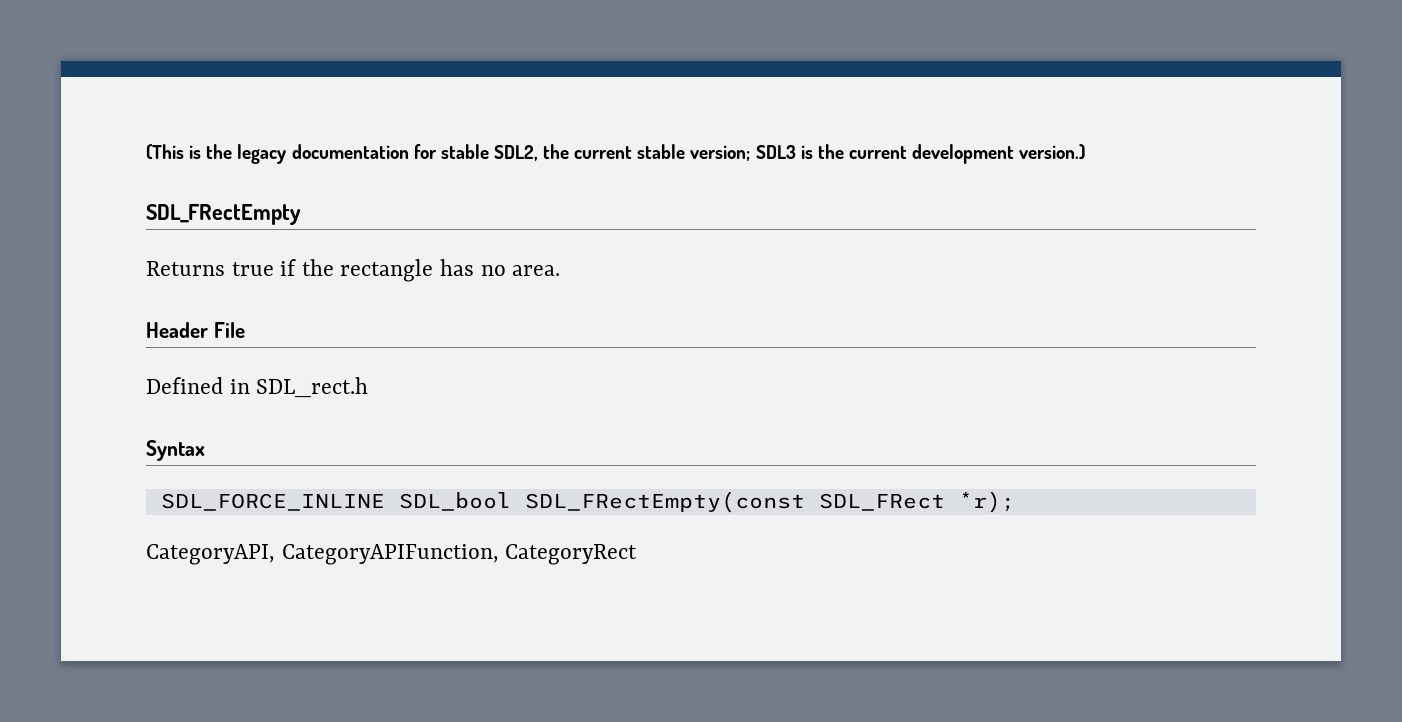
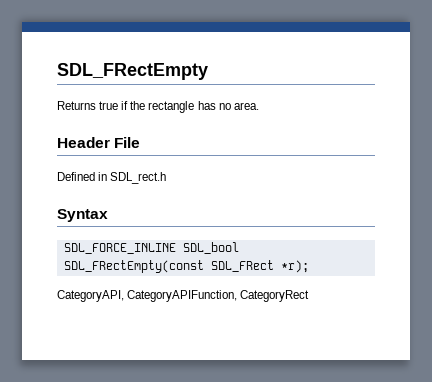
- (This is the legacy documentation for stable SDL2, the current stable version; SDL3 is the current development version.)

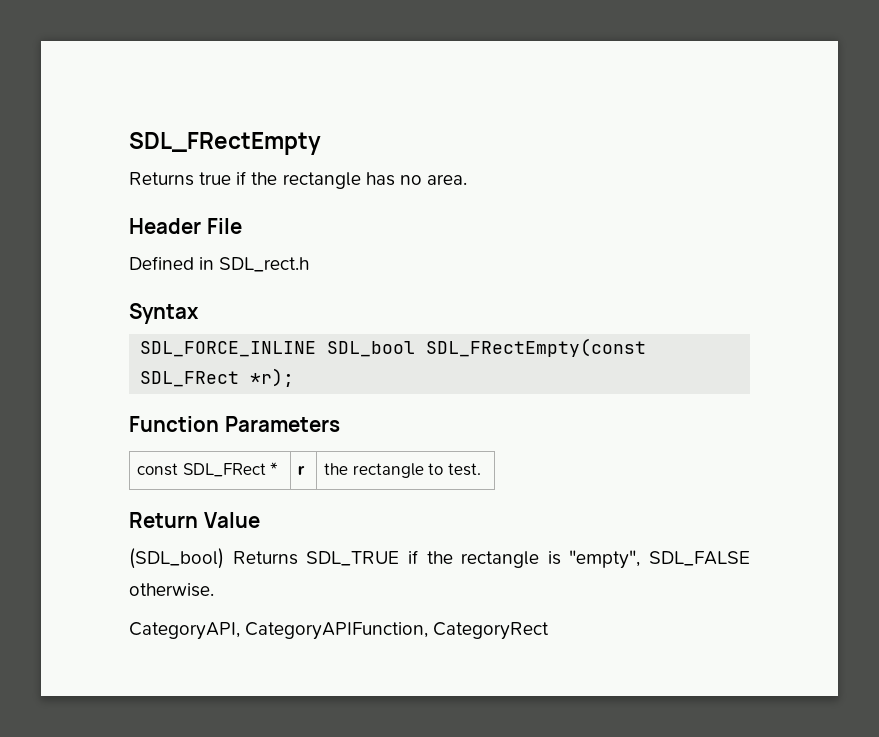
+ Function Parameters
+ const SDL_FRect * | r | the rectangle to test.
+ Return Value
+ (SDL_bool) Returns SDL_TRUE if the rectangle is "empty", SDL_FALSE otherwise.

